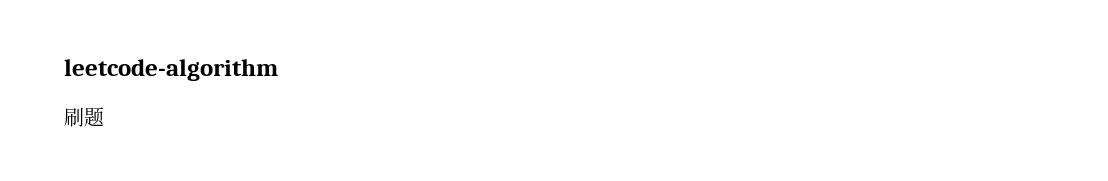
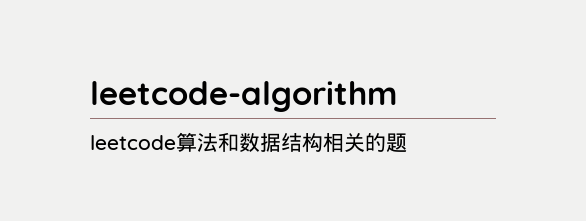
- 刷题
+ leetcode算法和数据结构相关的题

